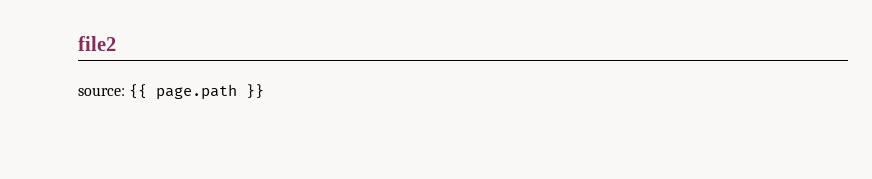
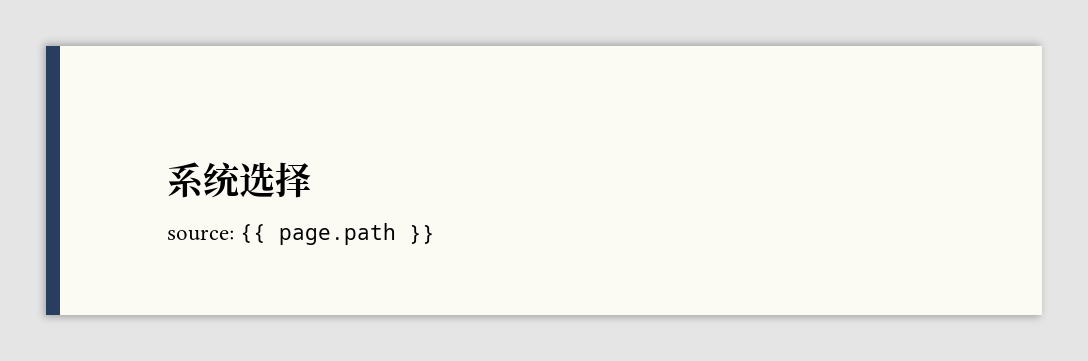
- file2
+ 系统选择

